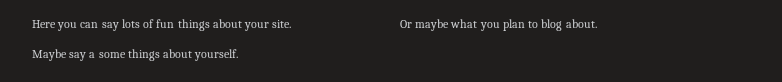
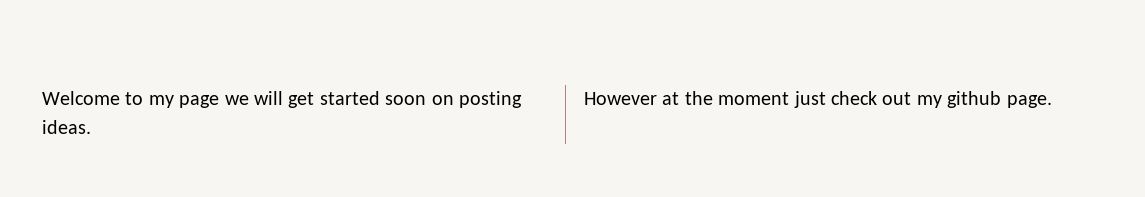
- Here you can say lots of fun things about your site.
- Maybe say a some things about yourself.
- Or maybe what you plan to blog about.
+ Welcome to my page we will get started soon on posting ideas.
+ However at the moment just check out my github page.

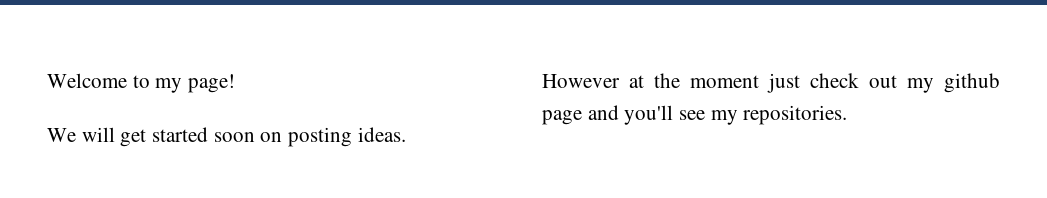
- Welcome to my page we will get started soon on posting ideas.
+ Welcome to my page!
+ We will get started soon on posting ideas.
- However at the moment just check out my github page.
+ However at the moment just check out my github page and you'll see my repositories.

